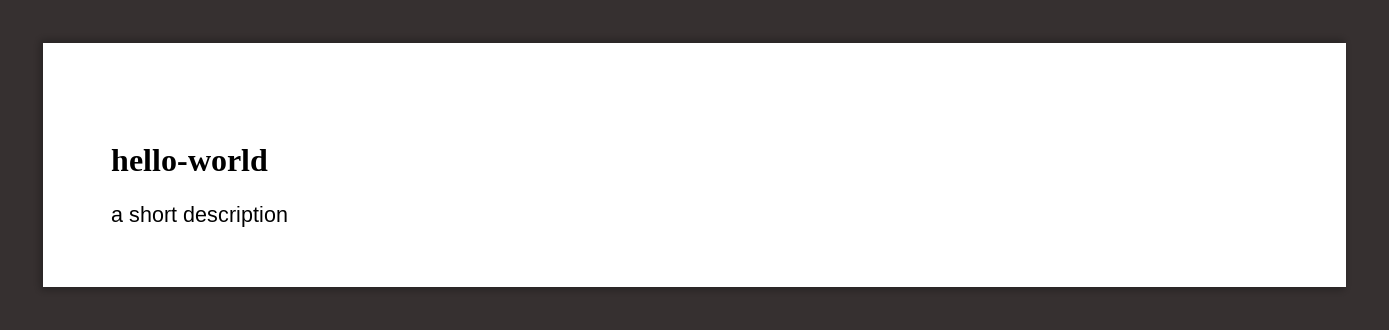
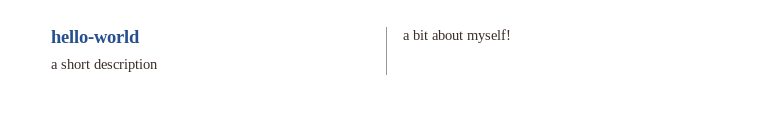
+ a bit about myself!

